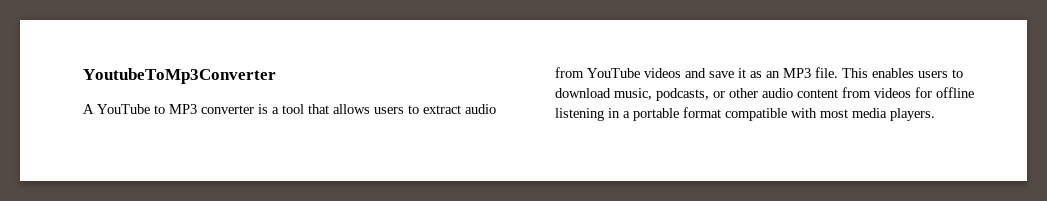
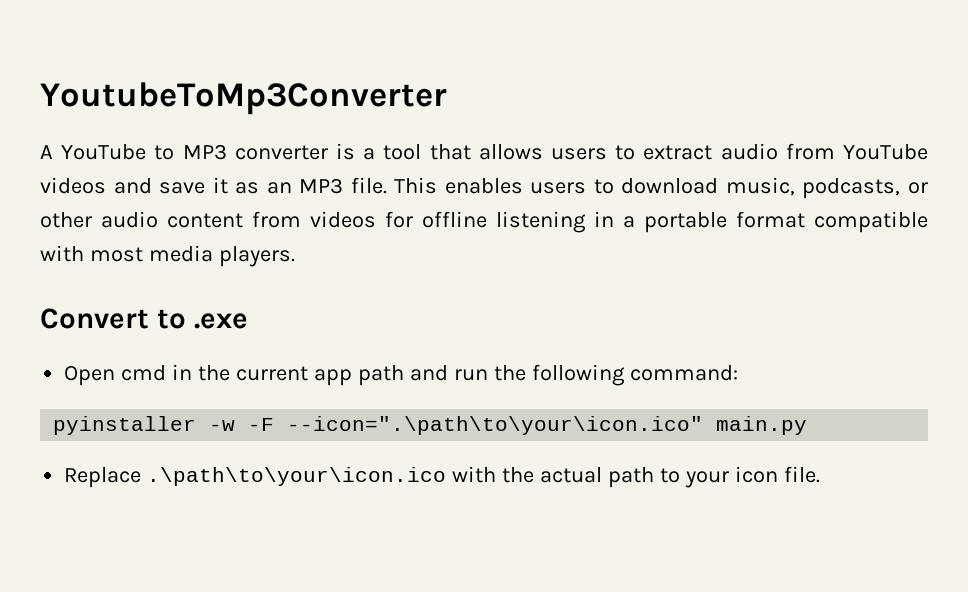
+ Convert to .exe
+ Open cmd in the current app path and run the following command:
+ pyinstaller -w -F --icon=".\path\to\your\icon.ico" main.py
+ Replace .\path\to\your\icon.ico with the actual path to your icon file.

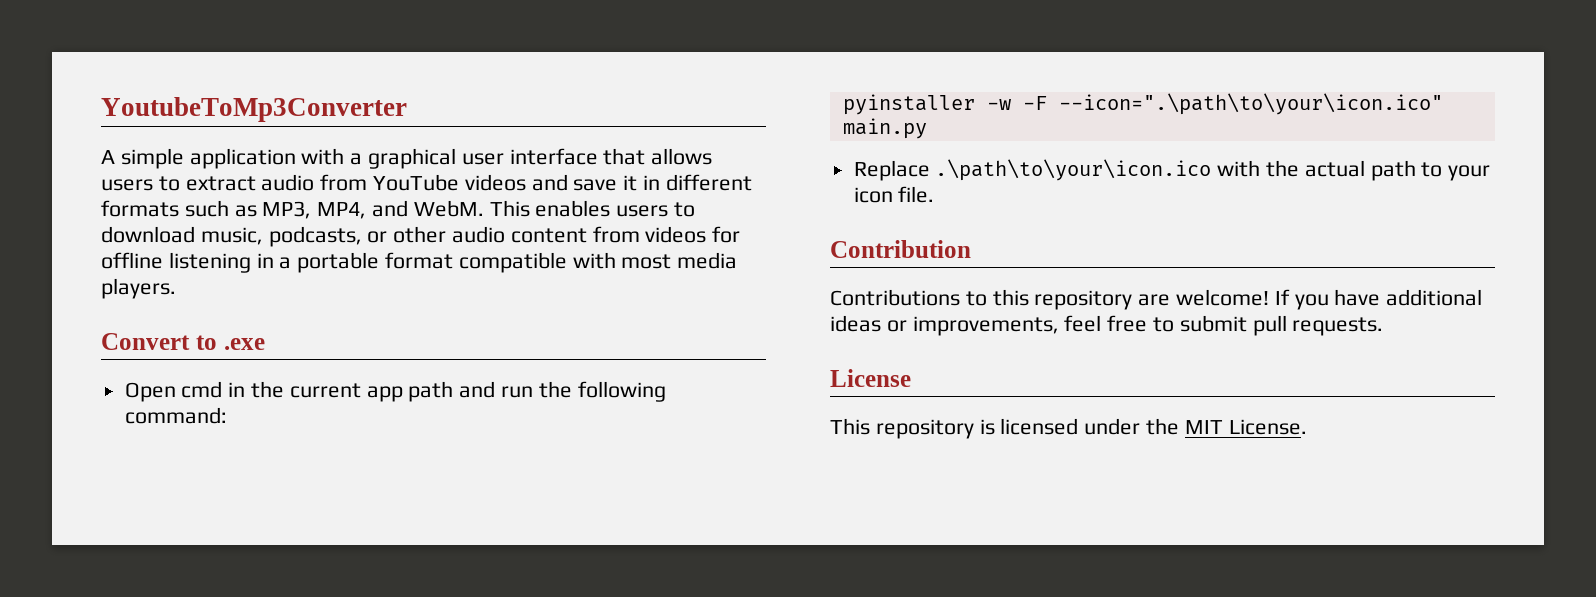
- A YouTube to MP3 converter is a tool that allows users to extract audio from YouTube videos and save it as an MP3 file.
+ A simple application with a graphical user interface that allows users to extract audio from YouTube videos and save it in different formats such as MP3, MP4, and WebM.
+ Contribution
+ Contributions to this repository are welcome! If you have additional ideas or improvements, feel free to submit pull requests.
+ License
+ This repository is licensed under the MIT License.

